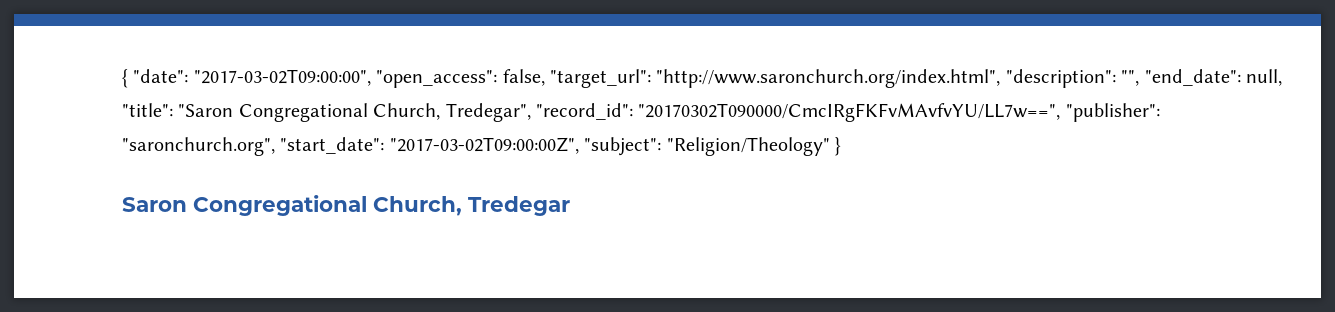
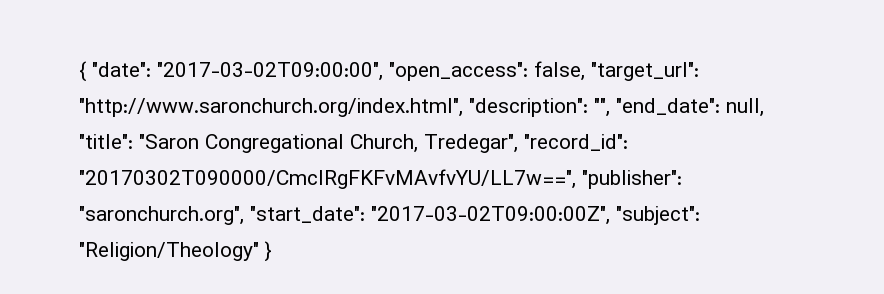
- Saron Congregational Church, Tredegar

